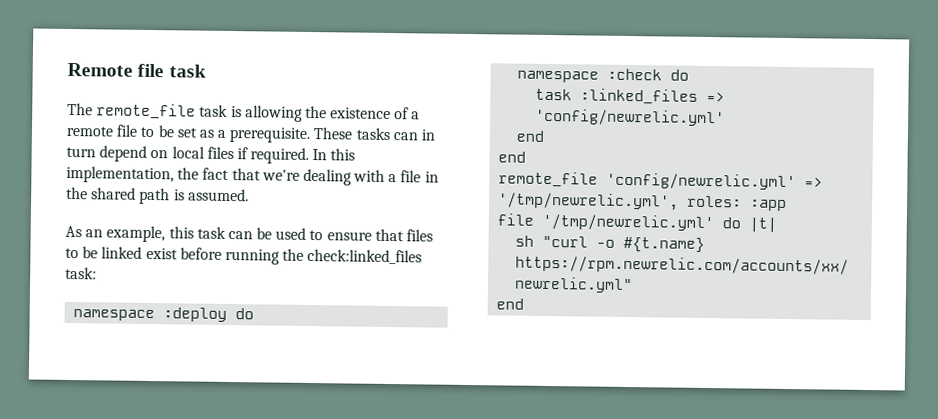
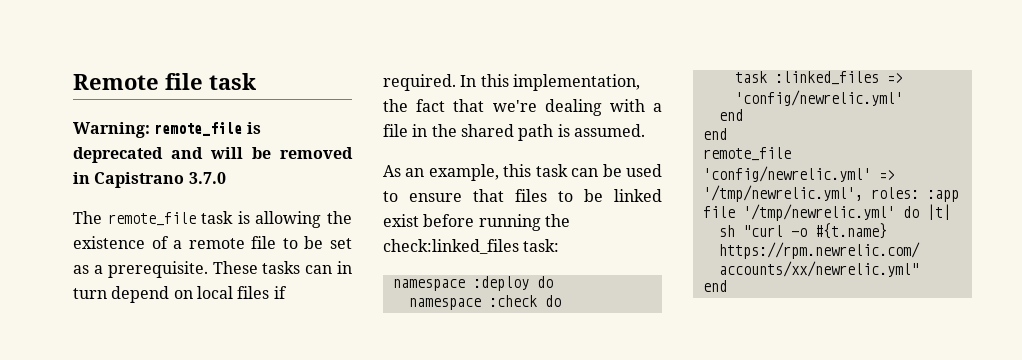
+ Warning: remote_file is deprecated and will be removed in Capistrano 3.7.0

